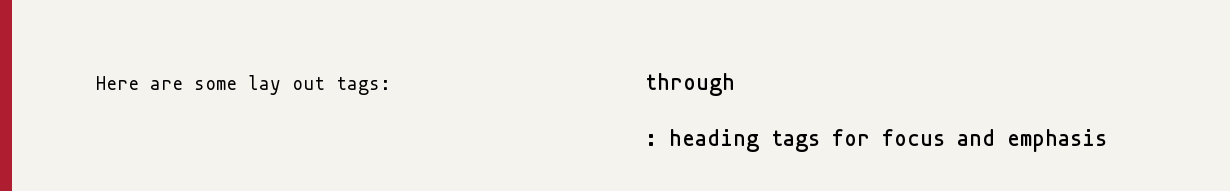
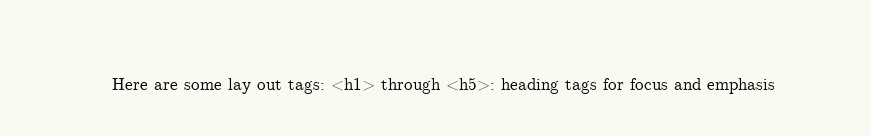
- Here are some lay out tags:
- through
- : heading tags for focus and emphasis
+ Here are some lay out tags: <h1> through <h5>: heading tags for focus and emphasis

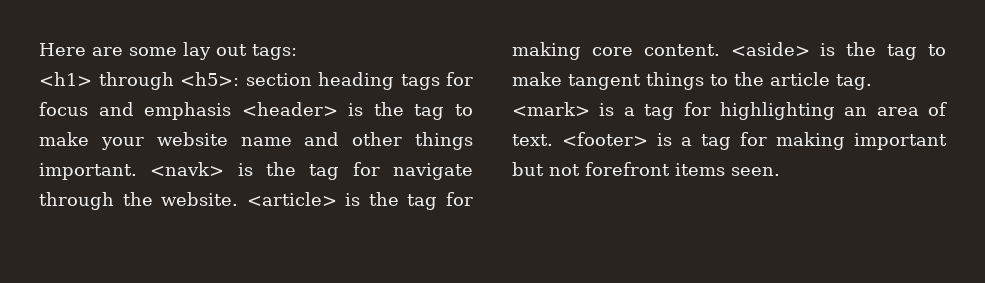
- Here are some lay out tags: <h1> through <h5>: heading tags for focus and emphasis
+ Here are some lay out tags:
+ <h1> through <h5>: section heading tags for focus and emphasis <header> is the tag to make your website name and other things important. <navk> is the tag for navigate through the website. <article> is the tag for making core content. <aside> is the tag to make tangent things to the article tag. <mark> is a tag for highlighting an area of text. <footer> is a tag for making important but not forefront items seen.

